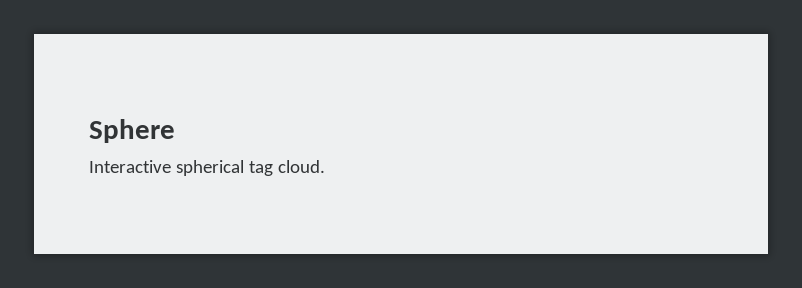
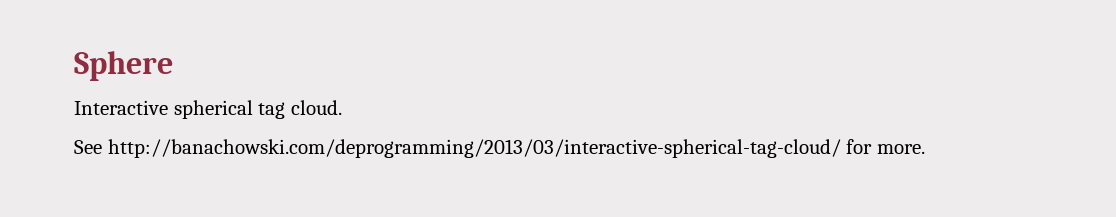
+ See http://banachowski.com/deprogramming/2013/03/interactive-spherical-tag-cloud/ for more.

